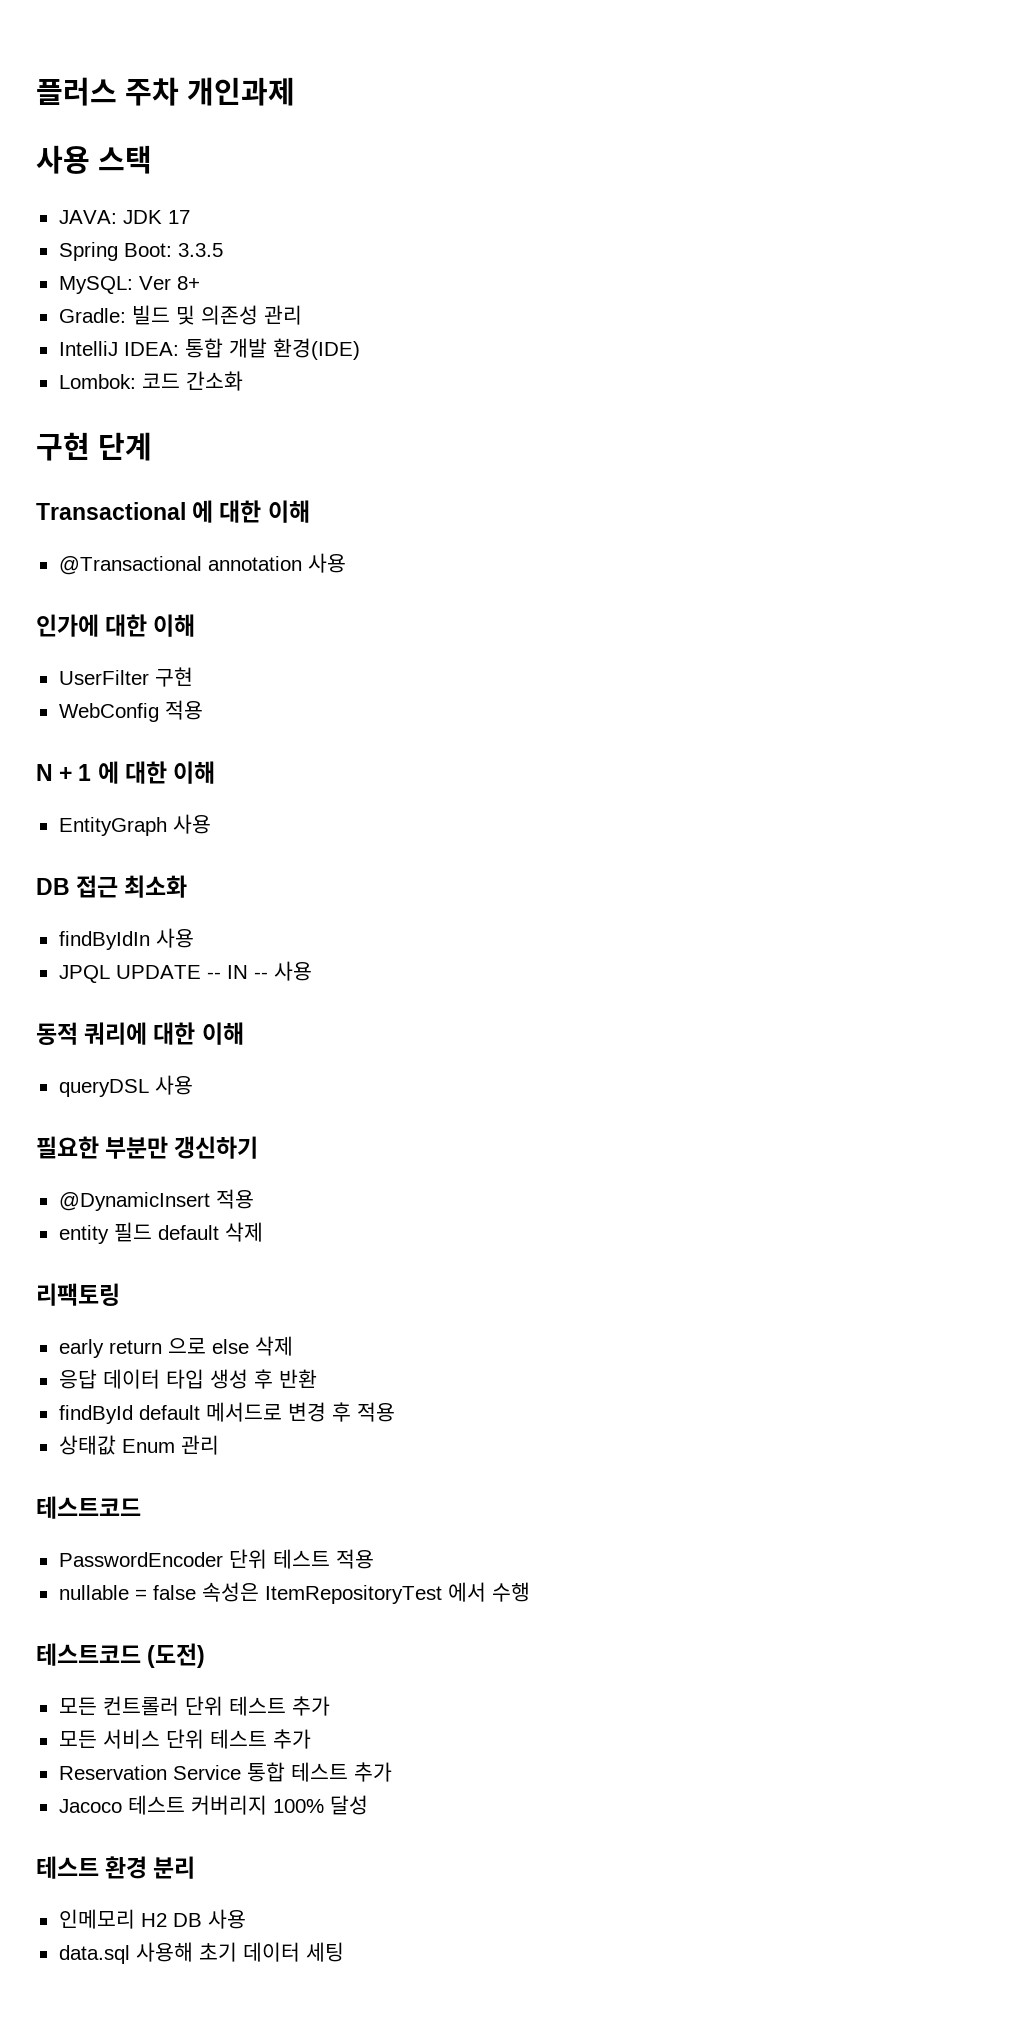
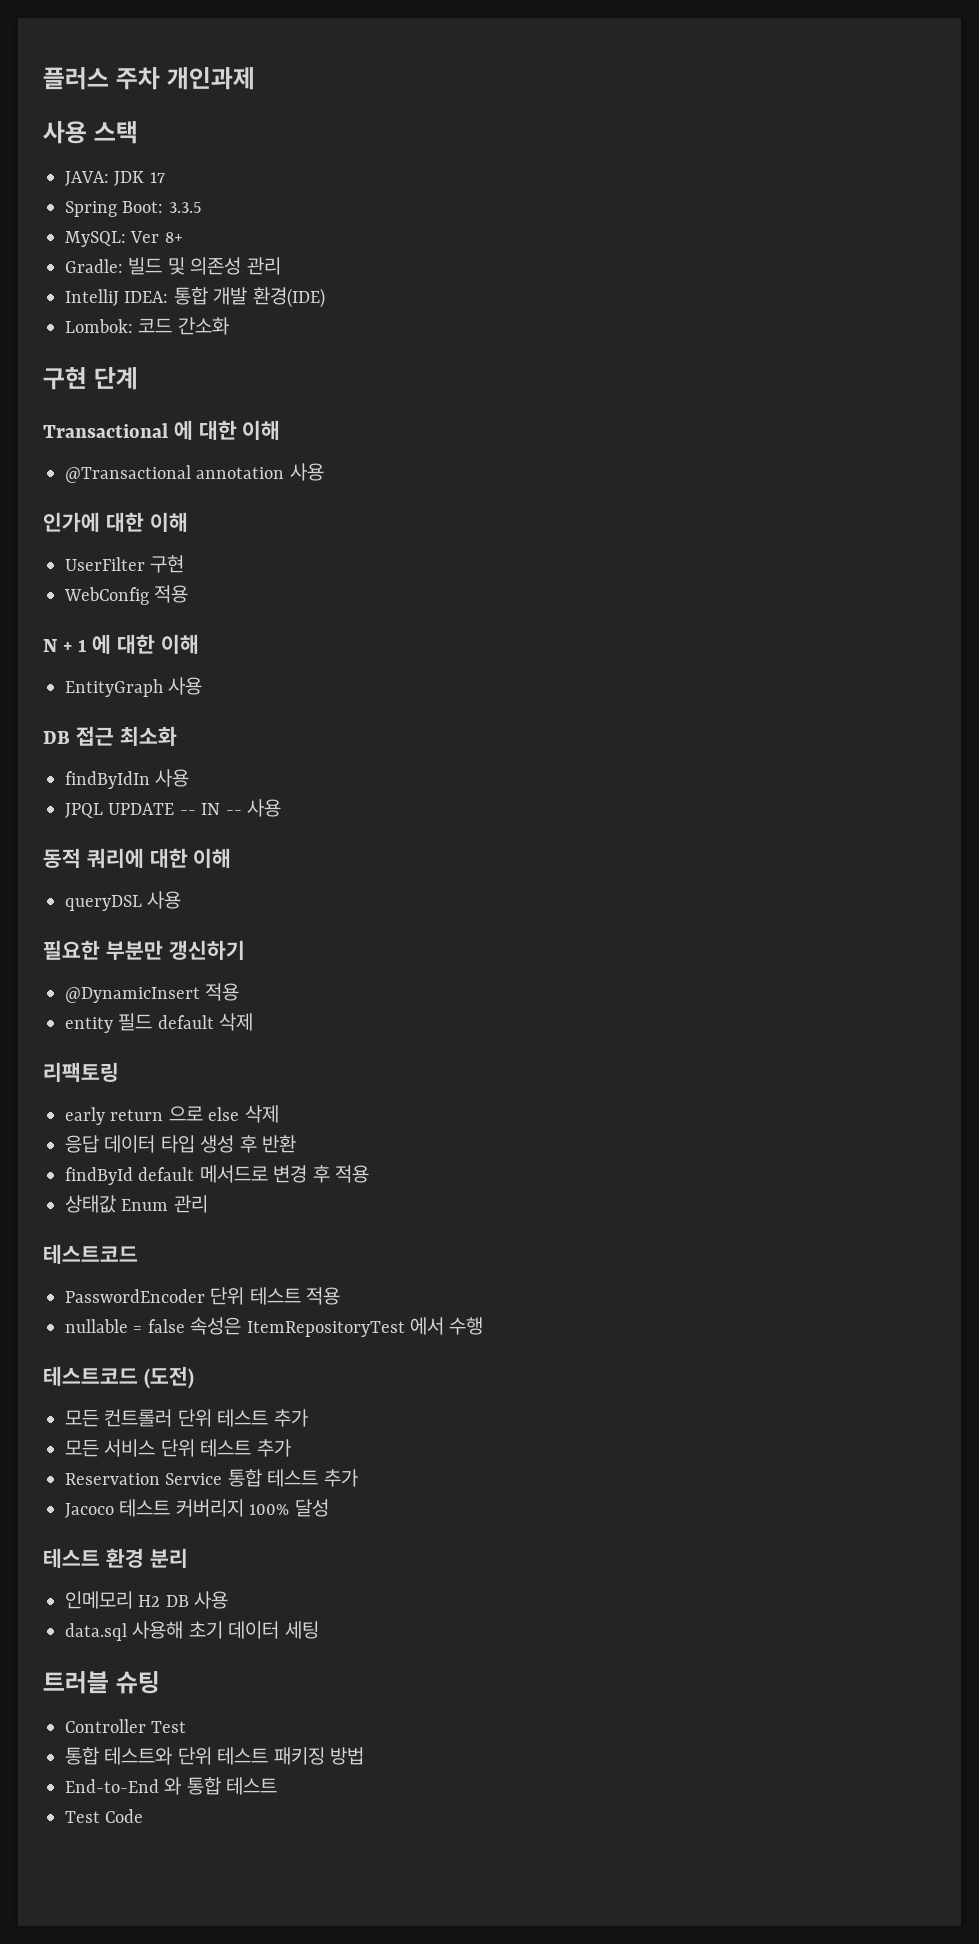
+ 트러블 슈팅
+ Controller Test
+ 통합 테스트와 단위 테스트 패키징 방법
+ End-to-End 와 통합 테스트
+ Test Code

